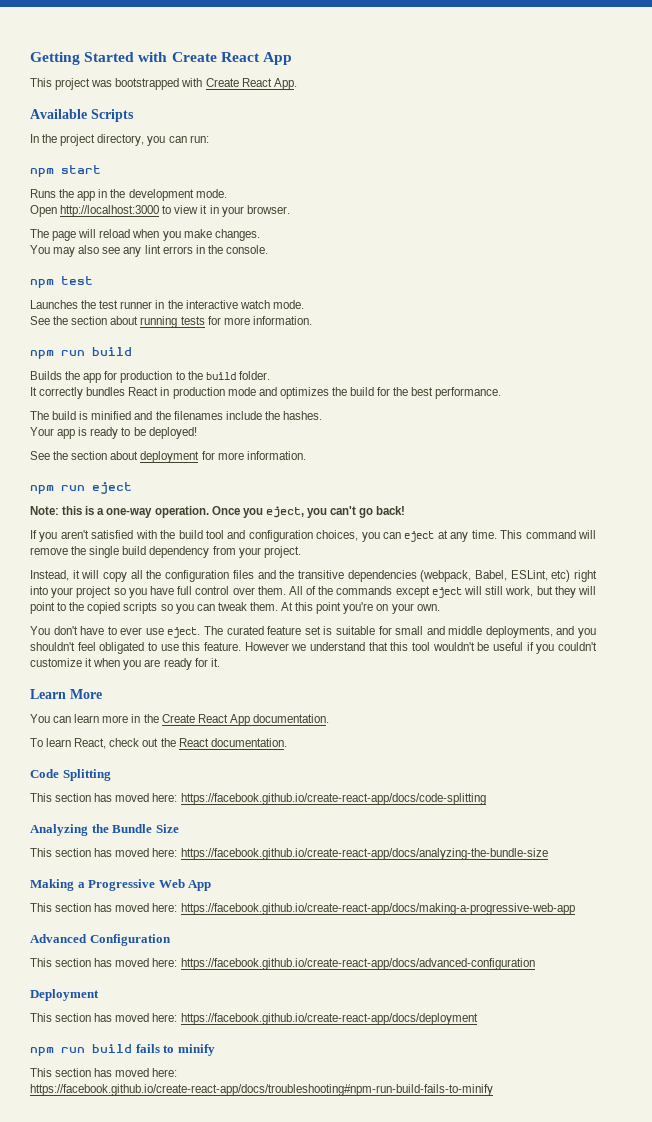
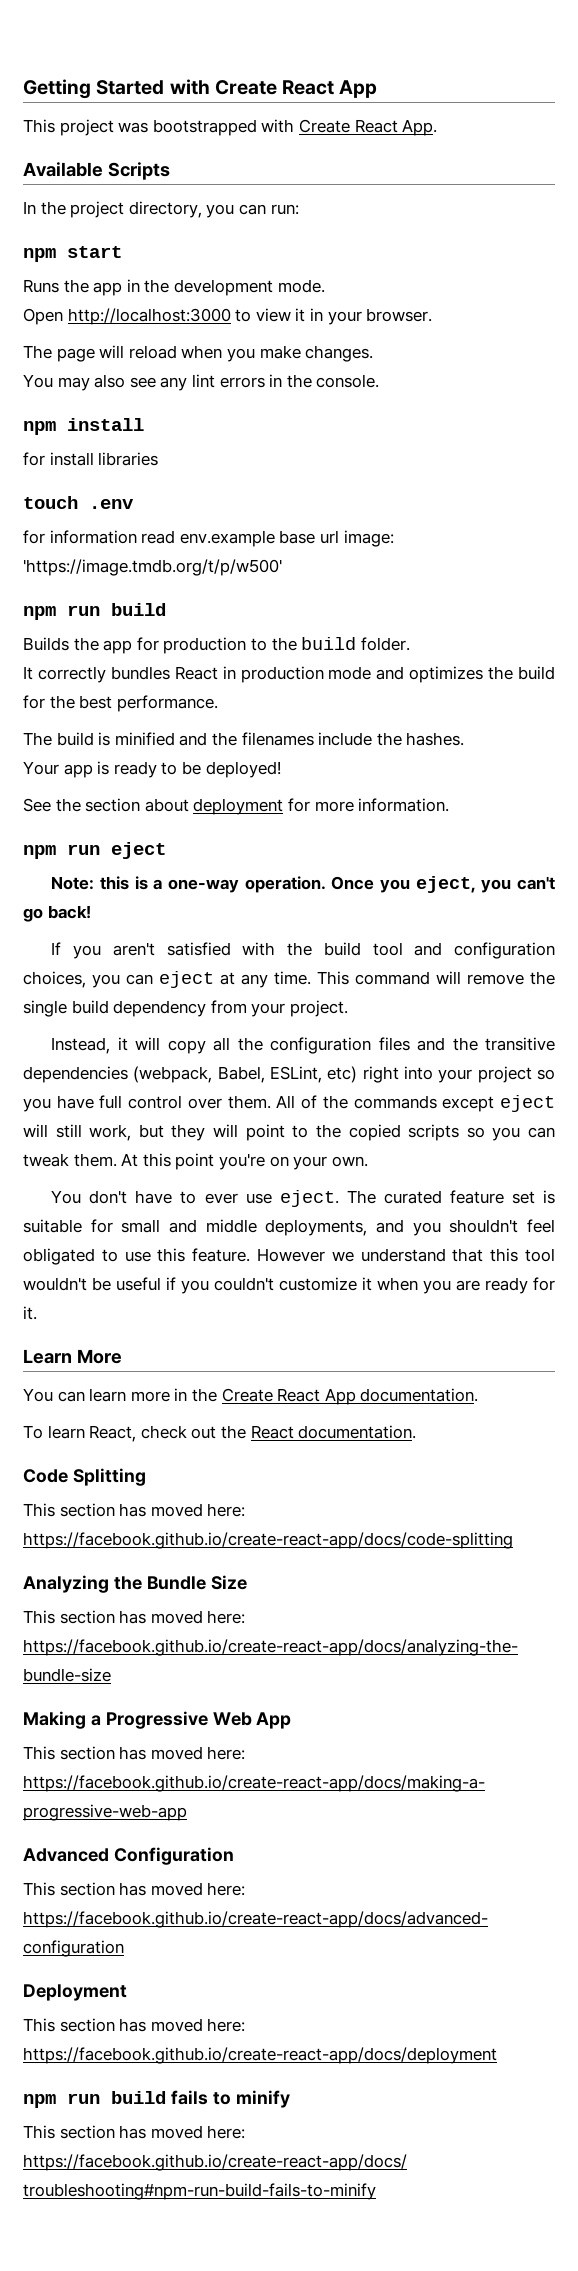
- npm test
- Launches the test runner in the interactive watch mode.
- See the section about running tests for more information.
+ npm install
+ for install libraries
+ touch .env
+ for information read env.example base url image: 'https://image.tmdb.org/t/p/w500'

